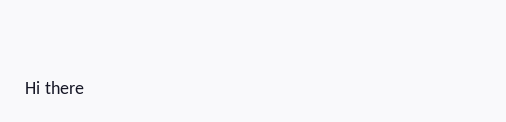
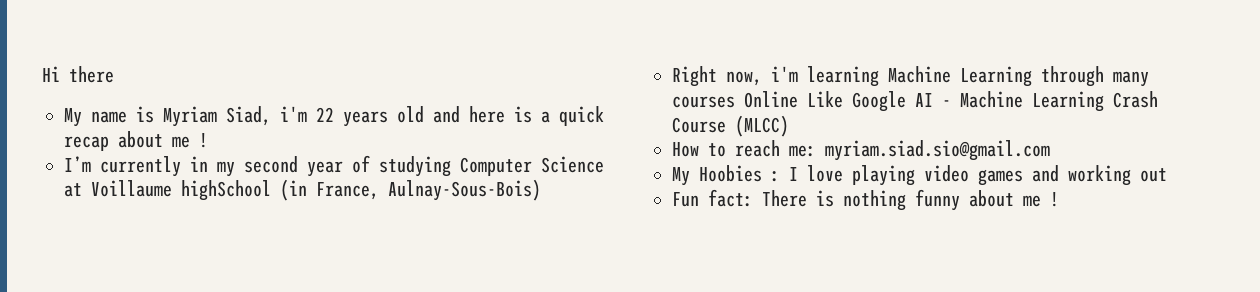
+ My name is Myriam Siad, i'm 22 years old and here is a quick recap about me !
+ I’m currently in my second year of studying Computer Science at Voillaume highSchool (in France, Aulnay-Sous-Bois)
+ Right now, i'm learning Machine Learning through many courses Online Like Google AI - Machine Learning Crash Course (MLCC)
+ How to reach me: myriam.siad.sio@gmail.com
+ My Hoobies : I love playing video games and working out
+ Fun fact: There is nothing funny about me !

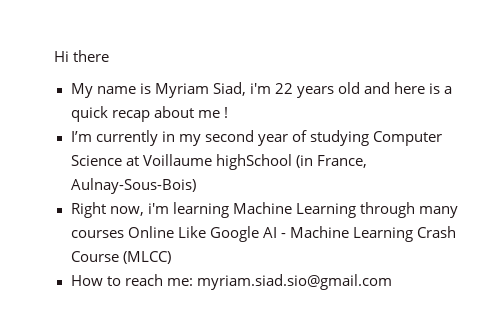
- My Hoobies : I love playing video games and working out
- Fun fact: There is nothing funny about me !

